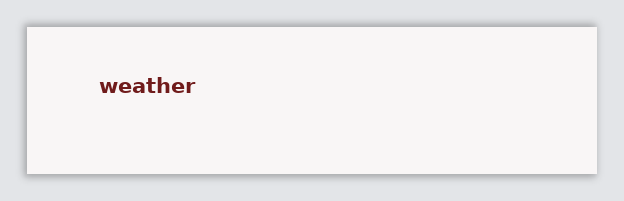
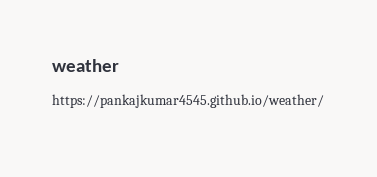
+ https://pankajkumar4545.github.io/weather/

